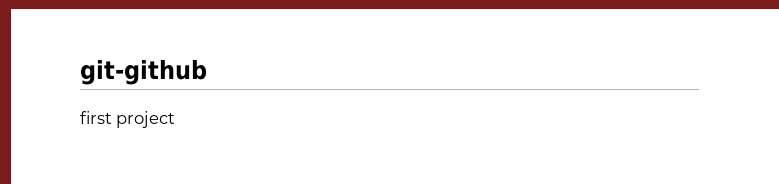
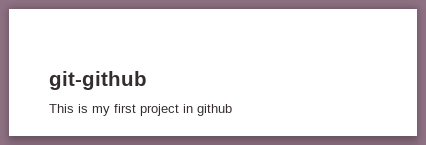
- first project
+ This is my first project in github

